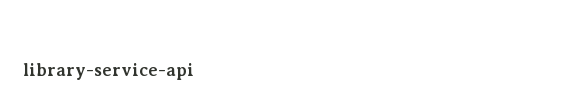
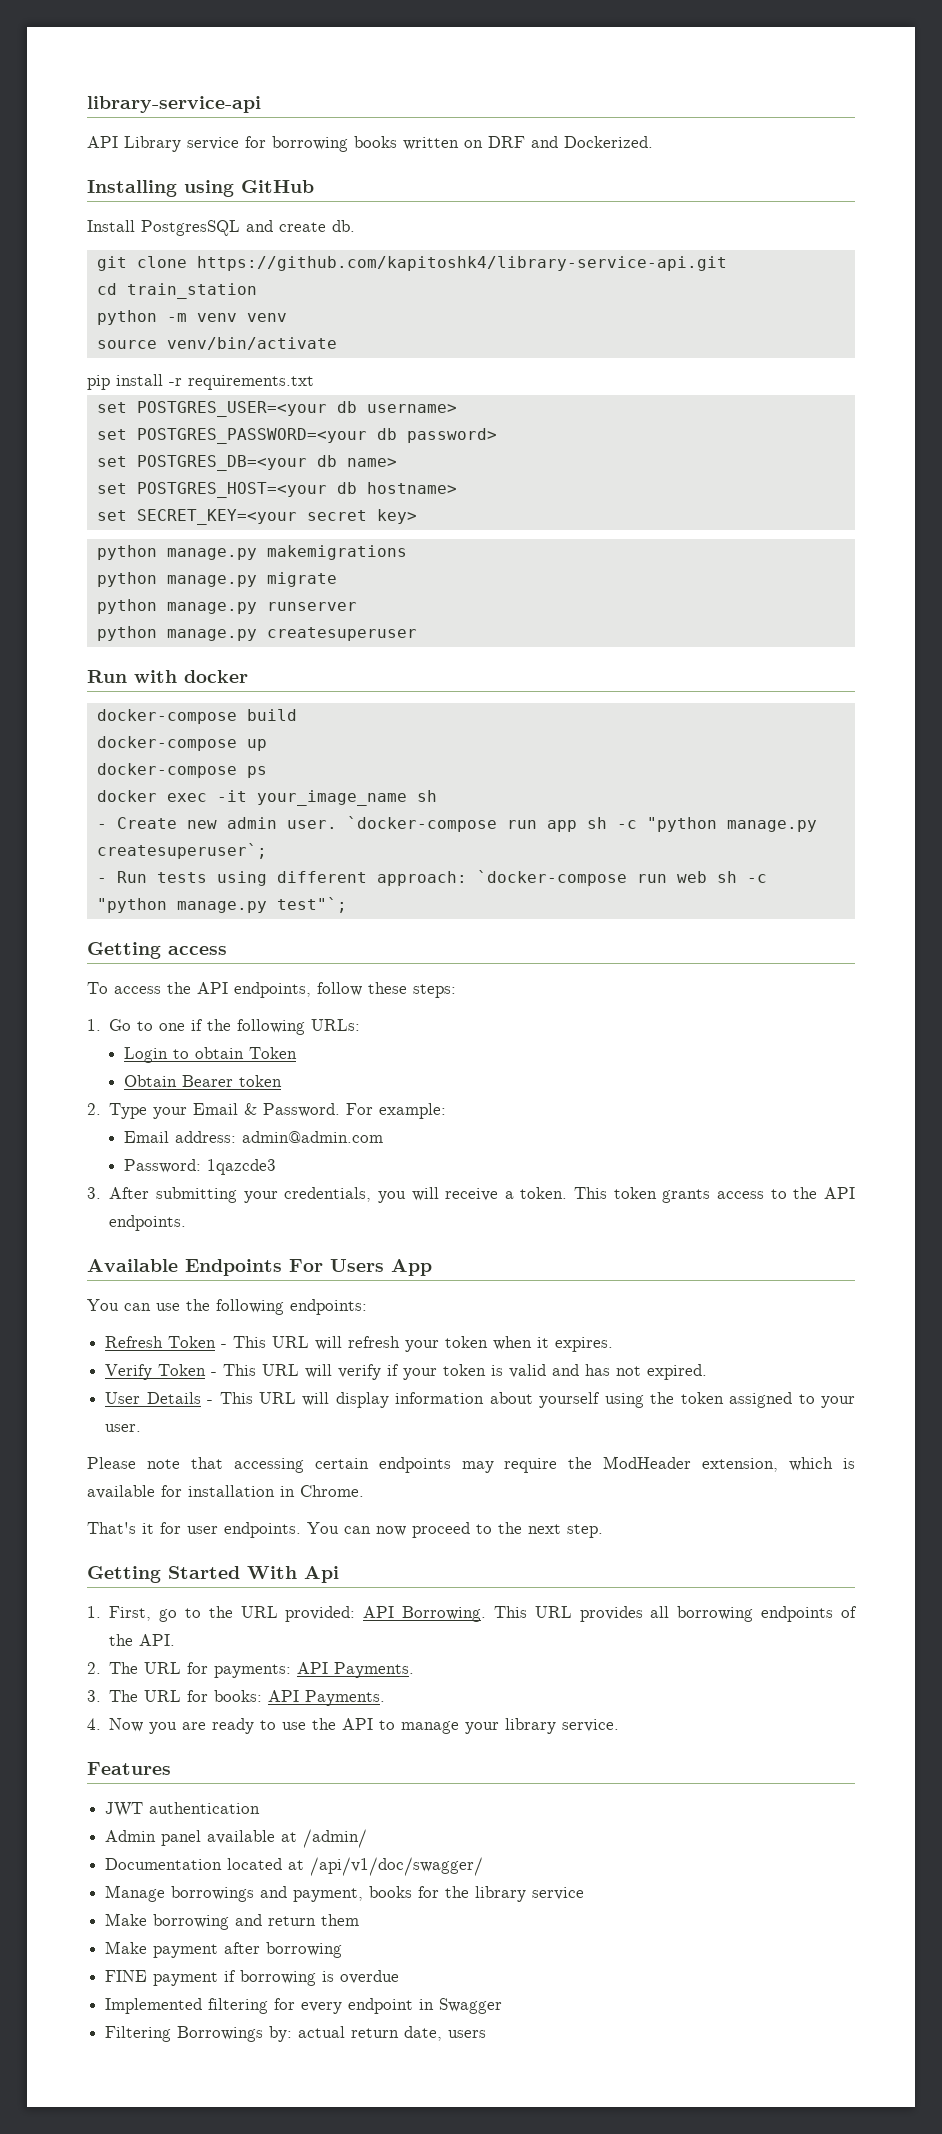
+ API Library service for borrowing books written on DRF and Dockerized.
+ Installing using GitHub
+ Install PostgresSQL and create db.
+ git clone https://github.com/kapitoshk4/library-service-api.git
+ cd train_station
+ python -m venv venv
+ source venv/bin/activate
+ pip install -r requirements.txt
+ set POSTGRES_USER=<your db username>
+ set POSTGRES_PASSWORD=<your db password>
+ set POSTGRES_DB=<your db name>
+ set POSTGRES_HOST=<your db hostname>
+ set SECRET_KEY=<your secret key>
+ python manage.py makemigrations
+ python manage.py migrate
+ python manage.py runserver
+ python manage.py createsuperuser
+ Run with docker
+ docker-compose build
+ docker-compose up
+ docker-compose ps
+ docker exec -it your_image_name sh
+ - Create new admin user. `docker-compose run app sh -c "python manage.py createsuperuser`;
+ - Run tests using different approach: `docker-compose run web sh -c "python manage.py test"`;
+ Getting access
+ To access the API endpoints, follow these steps:
+ 1. Go to one if the following URLs:
+ Login to obtain Token
+ Obtain Bearer token
+ 2. Type your Email & Password. For example:
+ Email address: admin@admin.com
+ Password: 1qazcde3
+ 3. After submitting your credentials, you will receive a token. This token grants access to the API endpoints.
+ Available Endpoints For Users App
+ You can use the following endpoints:
+ Refresh Token - This URL will refresh your token when it expires.
+ Verify Token - This URL will verify if your token is valid and has not expired.
+ User Details - This URL will display information about yourself using the token assigned to your user.
+ Please note that accessing certain endpoints may require the ModHeader extension, which is available for installation in Chrome.
+ That's it for user endpoints. You can now proceed to the next step.
+ Getting Started With Api
+ 1. First, go to the URL provided: API Borrowing. This URL provides all borrowing endpoints of the API.
+ 2. The URL for payments: API Payments.
+ 3. The URL for books: API Payments.
+ 4. Now you are ready to use the API to manage your library service.
+ Features
+ JWT authentication
+ Admin panel available at /admin/
+ Documentation located at /api/v1/doc/swagger/
+ Manage borrowings and payment, books for the library service
+ Make borrowing and return them
+ Make payment after borrowing
+ FINE payment if borrowing is overdue
+ Implemented filtering for every endpoint in Swagger
+ Filtering Borrowings by: actual return date, users

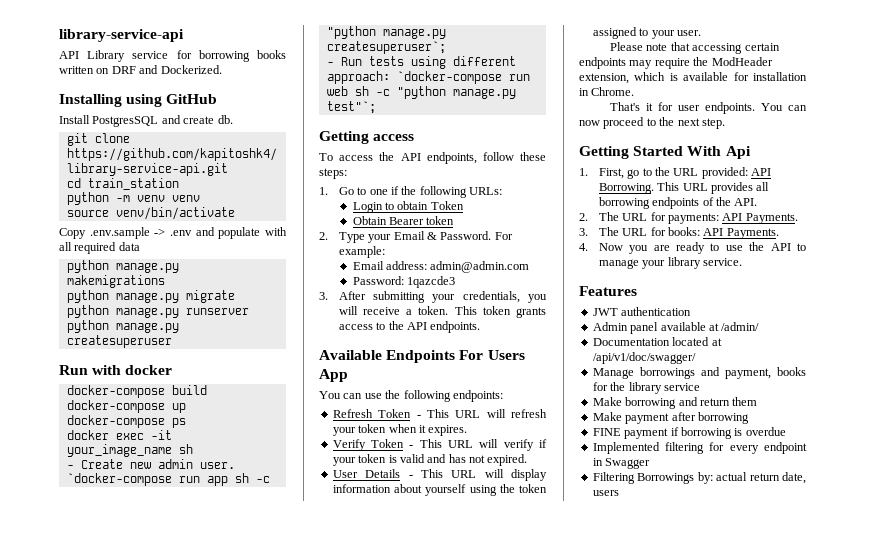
- pip install -r requirements.txt
- set POSTGRES_USER=<your db username>
- set POSTGRES_PASSWORD=<your db password>
- set POSTGRES_DB=<your db name>
- set POSTGRES_HOST=<your db hostname>
- set SECRET_KEY=<your secret key>
+ Copy .env.sample -> .env and populate with all required data

